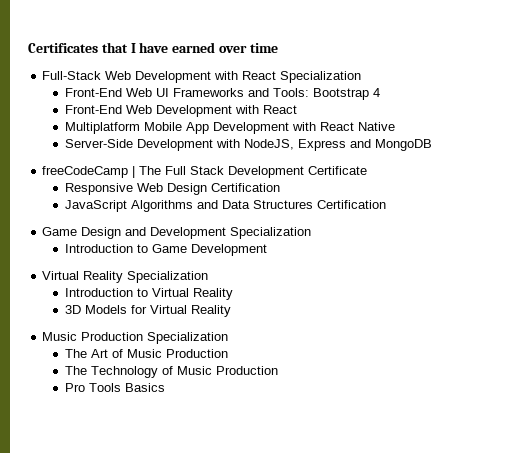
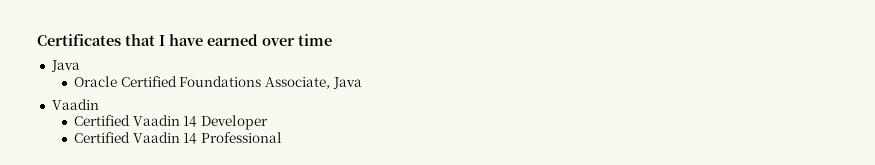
  Certificates that I have earned over time
- Full-Stack Web Development with React Specialization
- Front-End Web UI Frameworks and Tools: Bootstrap 4
- Front-End Web Development with React
- Multiplatform Mobile App Development with React Native
- Server-Side Development with NodeJS, Express and MongoDB
- freeCodeCamp | The Full Stack Development Certificate
- Responsive Web Design Certification
- JavaScript Algorithms and Data Structures Certification
- Game Design and Development Specialization
- Introduction to Game Development
- Virtual Reality Specialization
- Introduction to Virtual Reality
- 3D Models for Virtual Reality
- Music Production Specialization
- The Art of Music Production
- The Technology of Music Production
- Pro Tools Basics
+ Java
+ Oracle Certified Foundations Associate, Java
+ Vaadin
+ Certified Vaadin 14 Developer
+ Certified Vaadin 14 Professional

